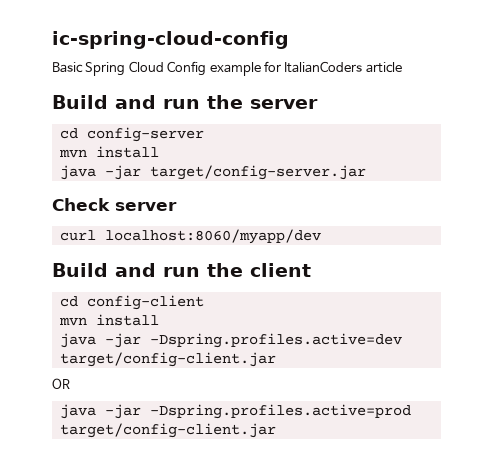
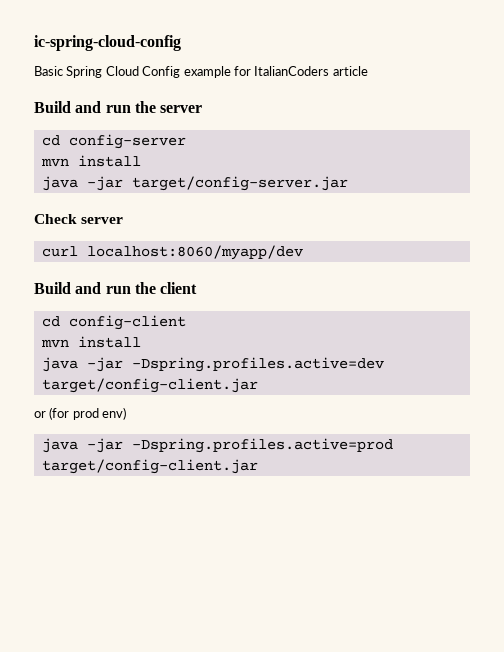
- OR
+ or (for prod env)

